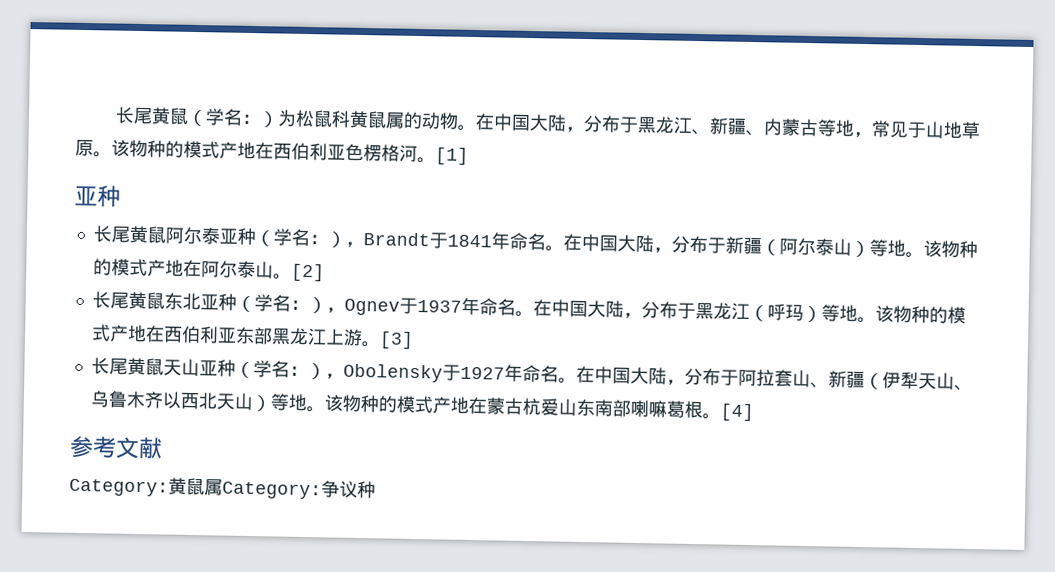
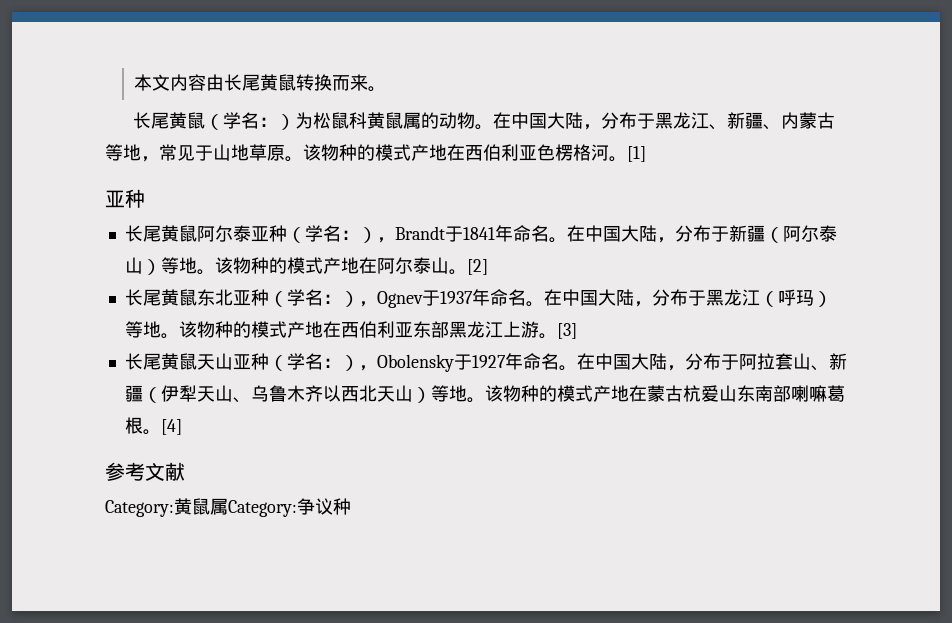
+ 本文内容由长尾黄鼠转换而来。

